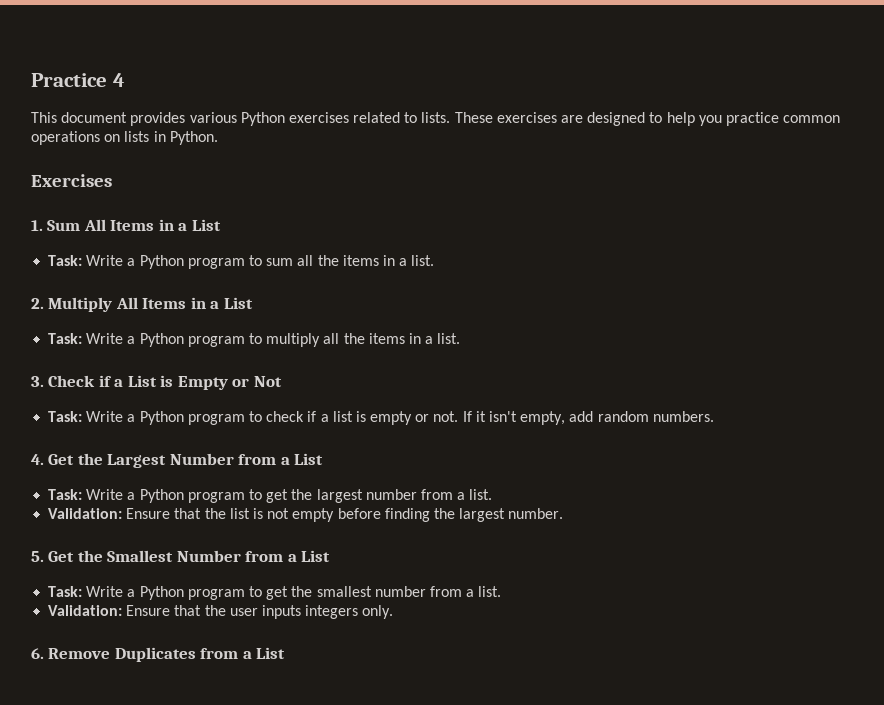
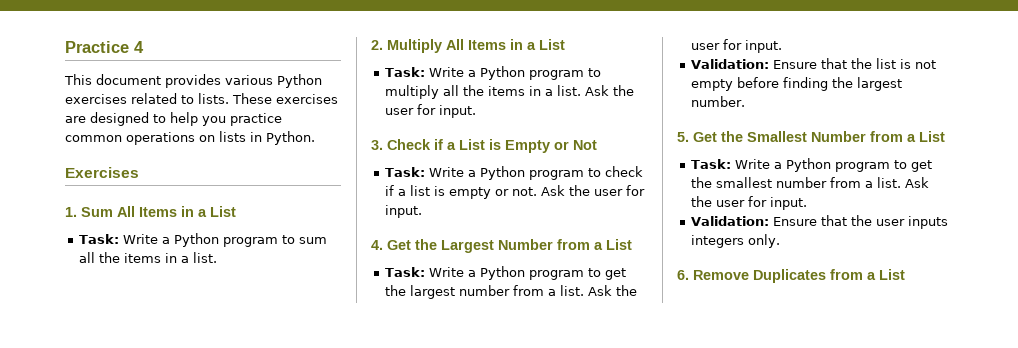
- Task: Write a Python program to multiply all the items in a list.
+ Task: Write a Python program to multiply all the items in a list. Ask the user for input.
- Task: Write a Python program to check if a list is empty or not. If it isn't empty, add random numbers.
+ Task: Write a Python program to check if a list is empty or not. Ask the user for input.
- Task: Write a Python program to get the largest number from a list.
+ Task: Write a Python program to get the largest number from a list. Ask the user for input.
- Task: Write a Python program to get the smallest number from a list.
+ Task: Write a Python program to get the smallest number from a list. Ask the user for input.

